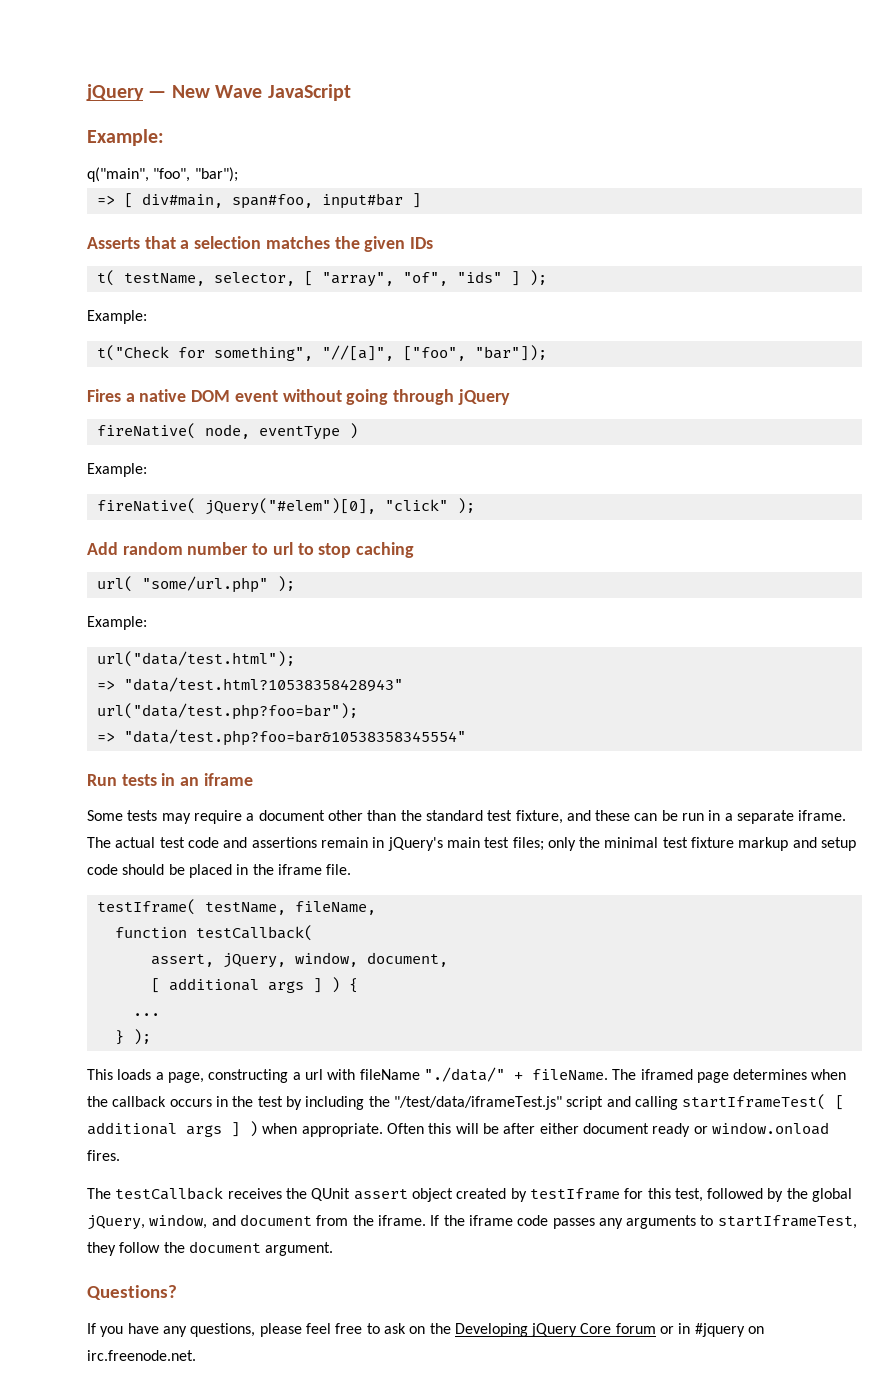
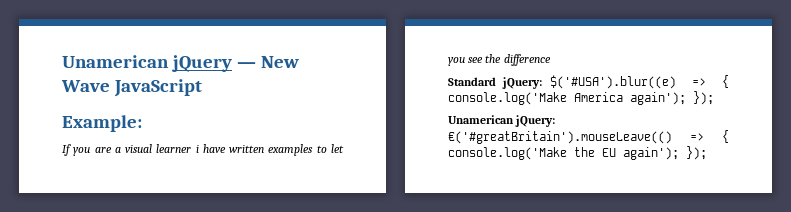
- jQuery — New Wave JavaScript
+ Unamerican jQuery — New Wave JavaScript
- q("main", "foo", "bar");
- => [ div#main, span#foo, input#bar ]
- Asserts that a selection matches the given IDs
- t( testName, selector, [ "array", "of", "ids" ] );
- Example:
- t("Check for something", "//[a]", ["foo", "bar"]);
- Fires a native DOM event without going through jQuery
- fireNative( node, eventType )
- Example:
- fireNative( jQuery("#elem")[0], "click" );
- Add random number to url to stop caching
- url( "some/url.php" );
- Example:
- url("data/test.html");
- => "data/test.html?10538358428943"
- url("data/test.php?foo=bar");
- => "data/test.php?foo=bar&10538358345554"
- Run tests in an iframe
- Some tests may require a document other than the standard test fixture, and these can be run in a separate iframe. The actual test code and assertions remain in jQuery's main test files; only the minimal test fixture markup and setup code should be placed in the iframe file.
- testIframe( testName, fileName,
- function testCallback(
- assert, jQuery, window, document,
- [ additional args ] ) {
- ...
- } );
- This loads a page, constructing a url with fileName "./data/" + fileName. The iframed page determines when the callback occurs in the test by including the "/test/data/iframeTest.js" script and calling startIframeTest( [ additional args ] ) when appropriate. Often this will be after either document ready or window.onload fires.
- The testCallback receives the QUnit assert object created by testIframe for this test, followed by the global jQuery, window, and document from the iframe. If the iframe code passes any arguments to startIframeTest, they follow the document argument.
- Questions?
- If you have any questions, please feel free to ask on the Developing jQuery Core forum or in #jquery on irc.freenode.net.
+ If you are a visual learner i have written examples to let you see the difference
+ Standard jQuery: $('#USA').blur((e) => { console.log('Make America again'); });
+ Unamerican jQuery: €('#greatBritain').mouseLeave(() => { console.log('Make the EU again'); });

